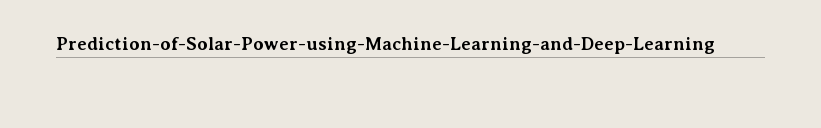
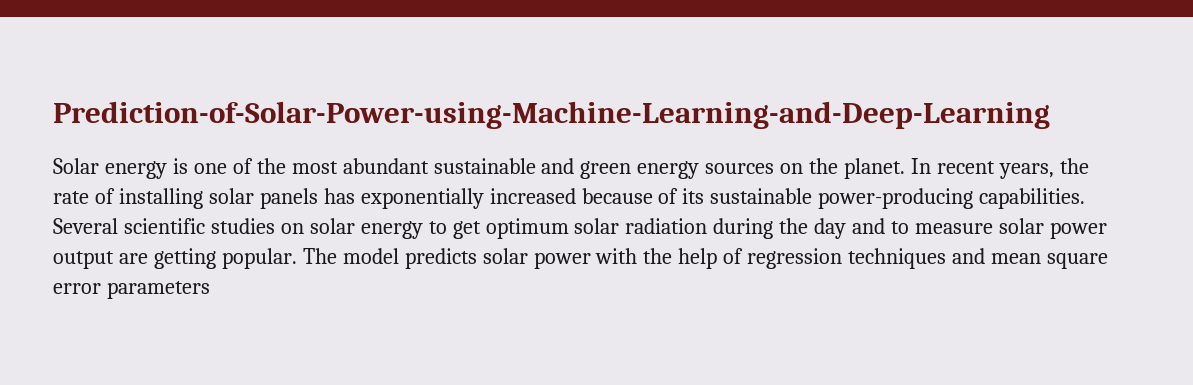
+ Solar energy is one of the most abundant sustainable and green energy sources on the planet. In recent years, the rate of installing solar panels has exponentially increased because of its sustainable power-producing capabilities. Several scientific studies on solar energy to get optimum solar radiation during the day and to measure solar power output are getting popular. The model predicts solar power with the help of regression techniques and mean square error parameters

